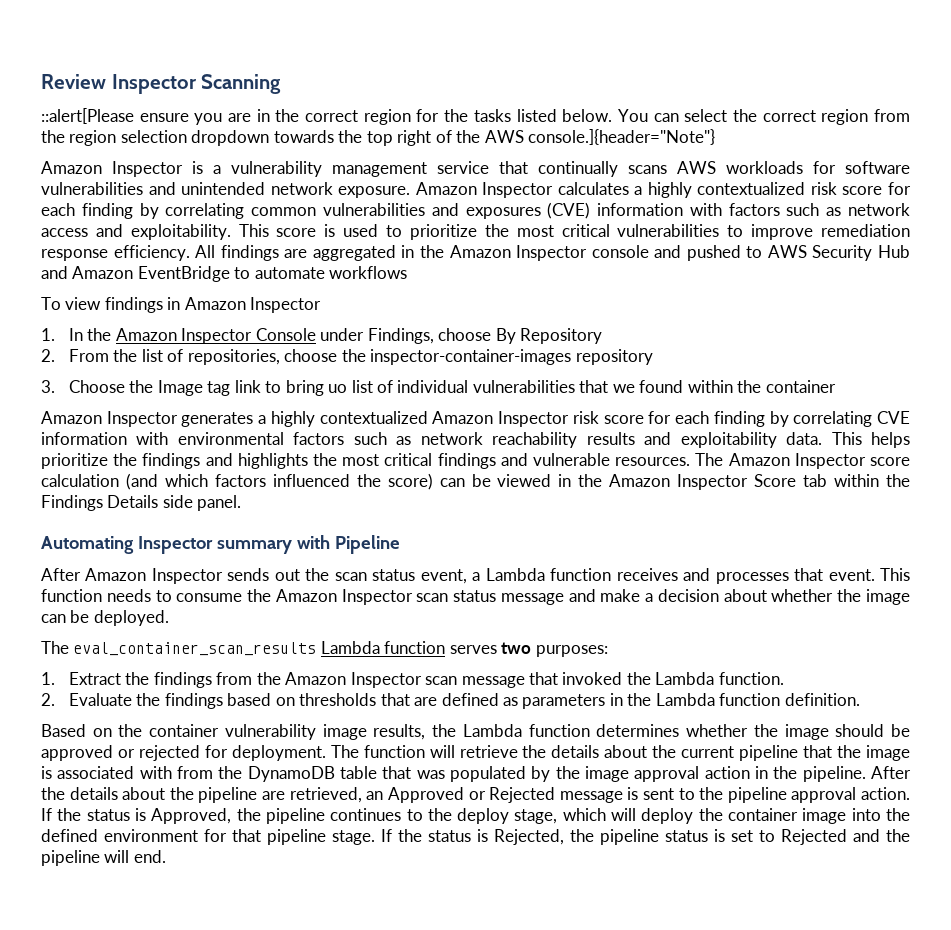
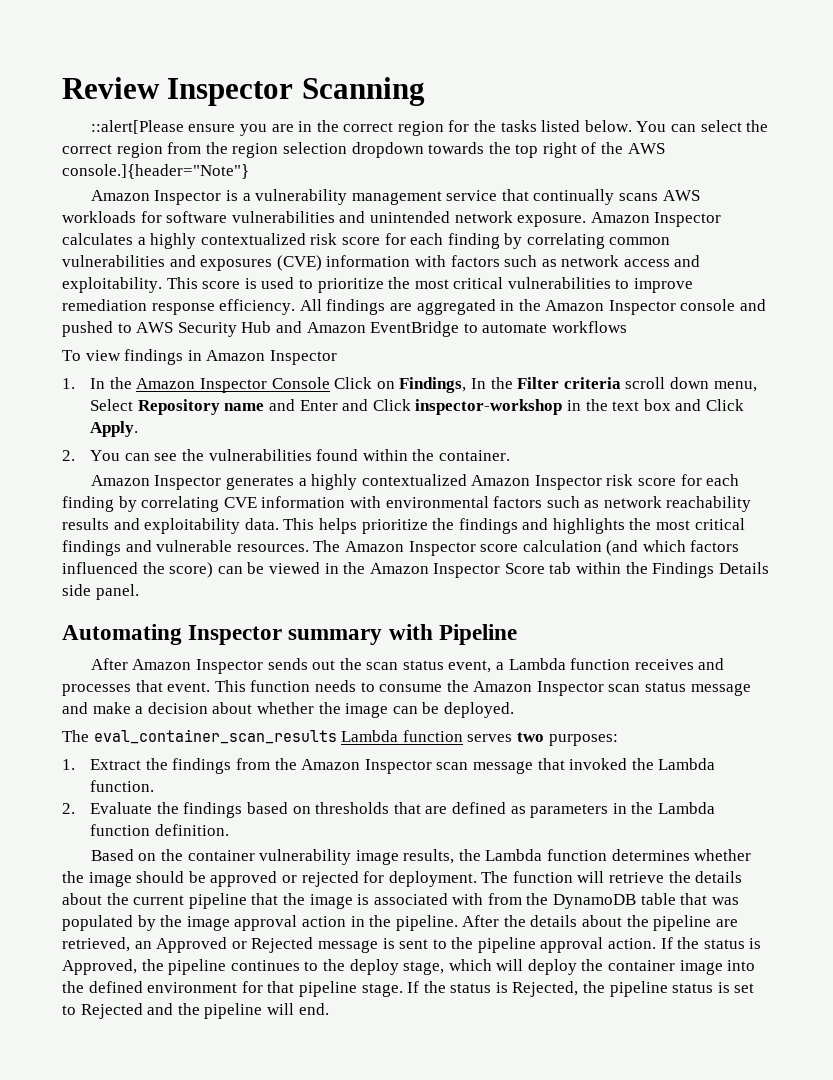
- 1. In the Amazon Inspector Console under Findings, choose By Repository
- 2. From the list of repositories, choose the inspector-container-images repository
- 3. Choose the Image tag link to bring uo list of individual vulnerabilities that we found within the container
+ 1. In the Amazon Inspector Console Click on Findings, In the Filter criteria scroll down menu, Select Repository name and Enter and Click inspector-workshop in the text box and Click Apply.
+ 2. You can see the vulnerabilities found within the container.

